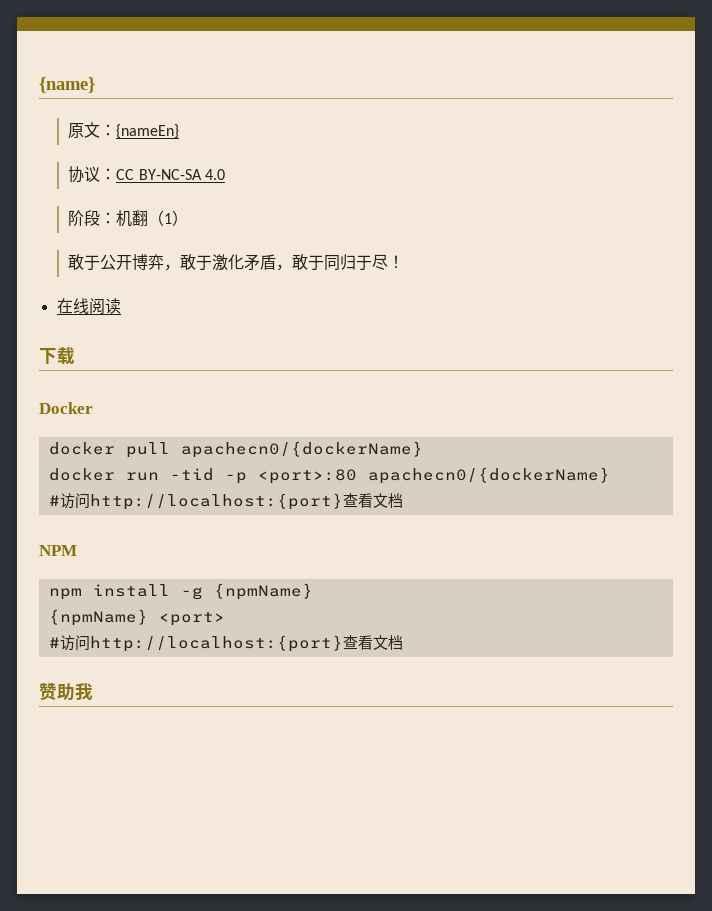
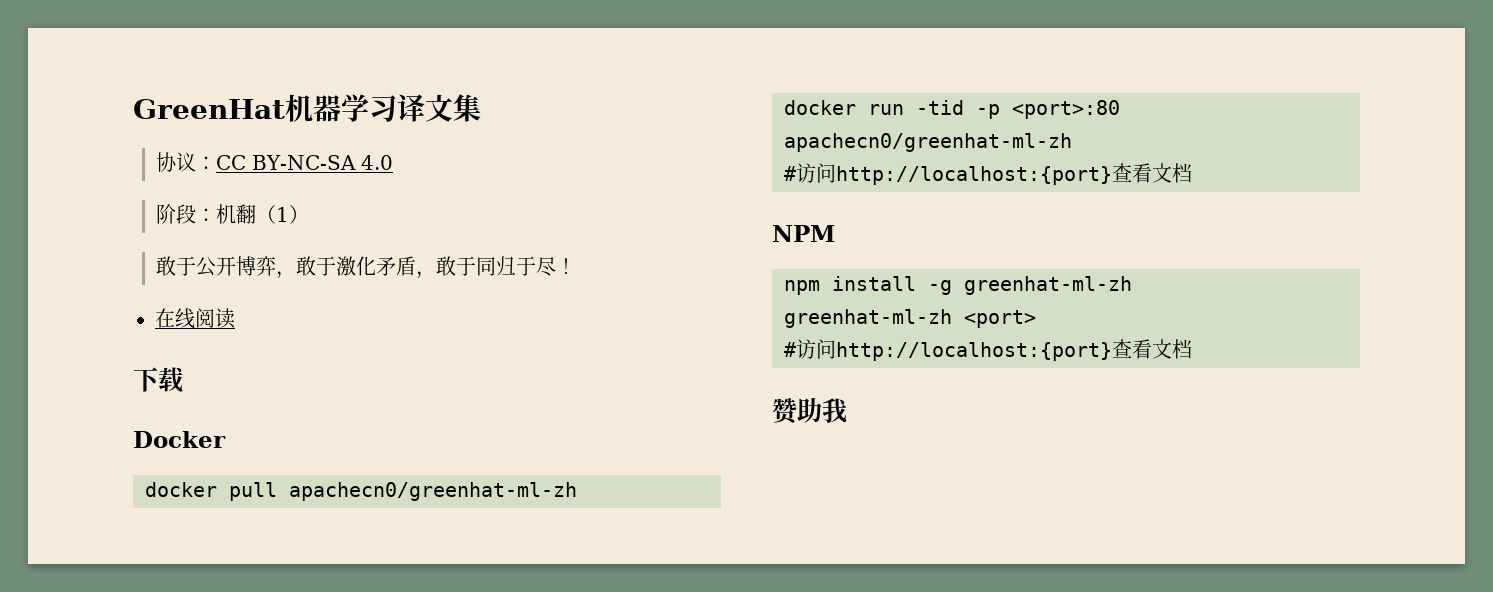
- {name}
- 原文：{nameEn}
+ GreenHat机器学习译文集
- docker pull apachecn0/{dockerName}
+ docker pull apachecn0/greenhat-ml-zh
- docker run -tid -p <port>:80 apachecn0/{dockerName}
+ docker run -tid -p <port>:80 apachecn0/greenhat-ml-zh
- npm install -g {npmName}
- {npmName} <port>
+ npm install -g greenhat-ml-zh
+ greenhat-ml-zh <port>

